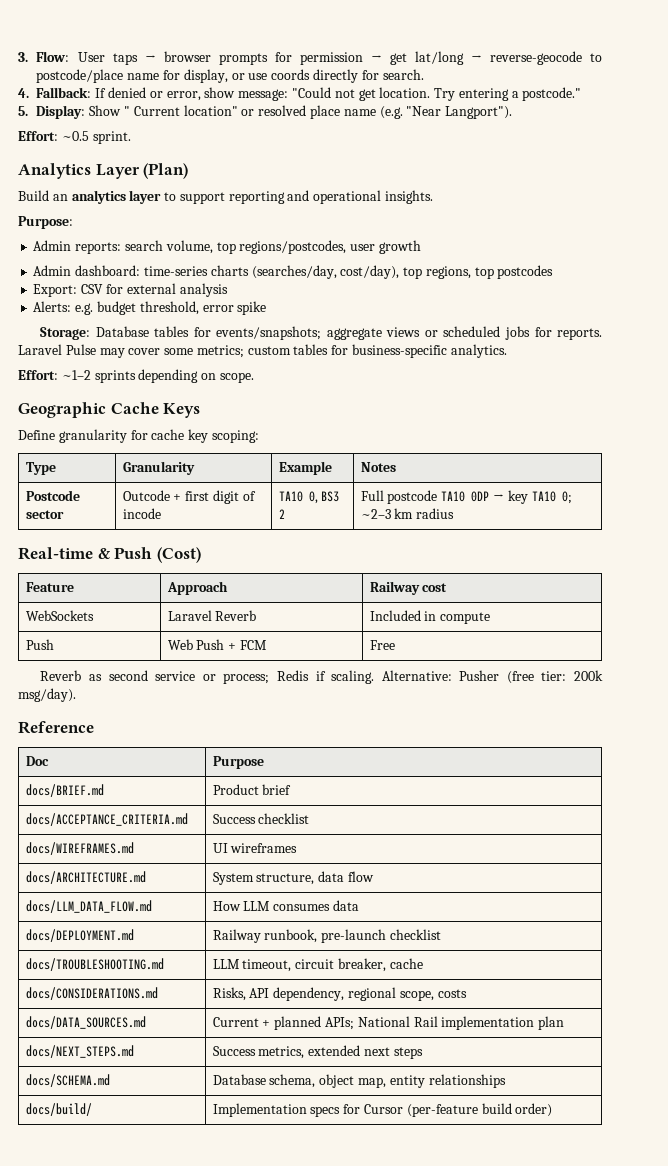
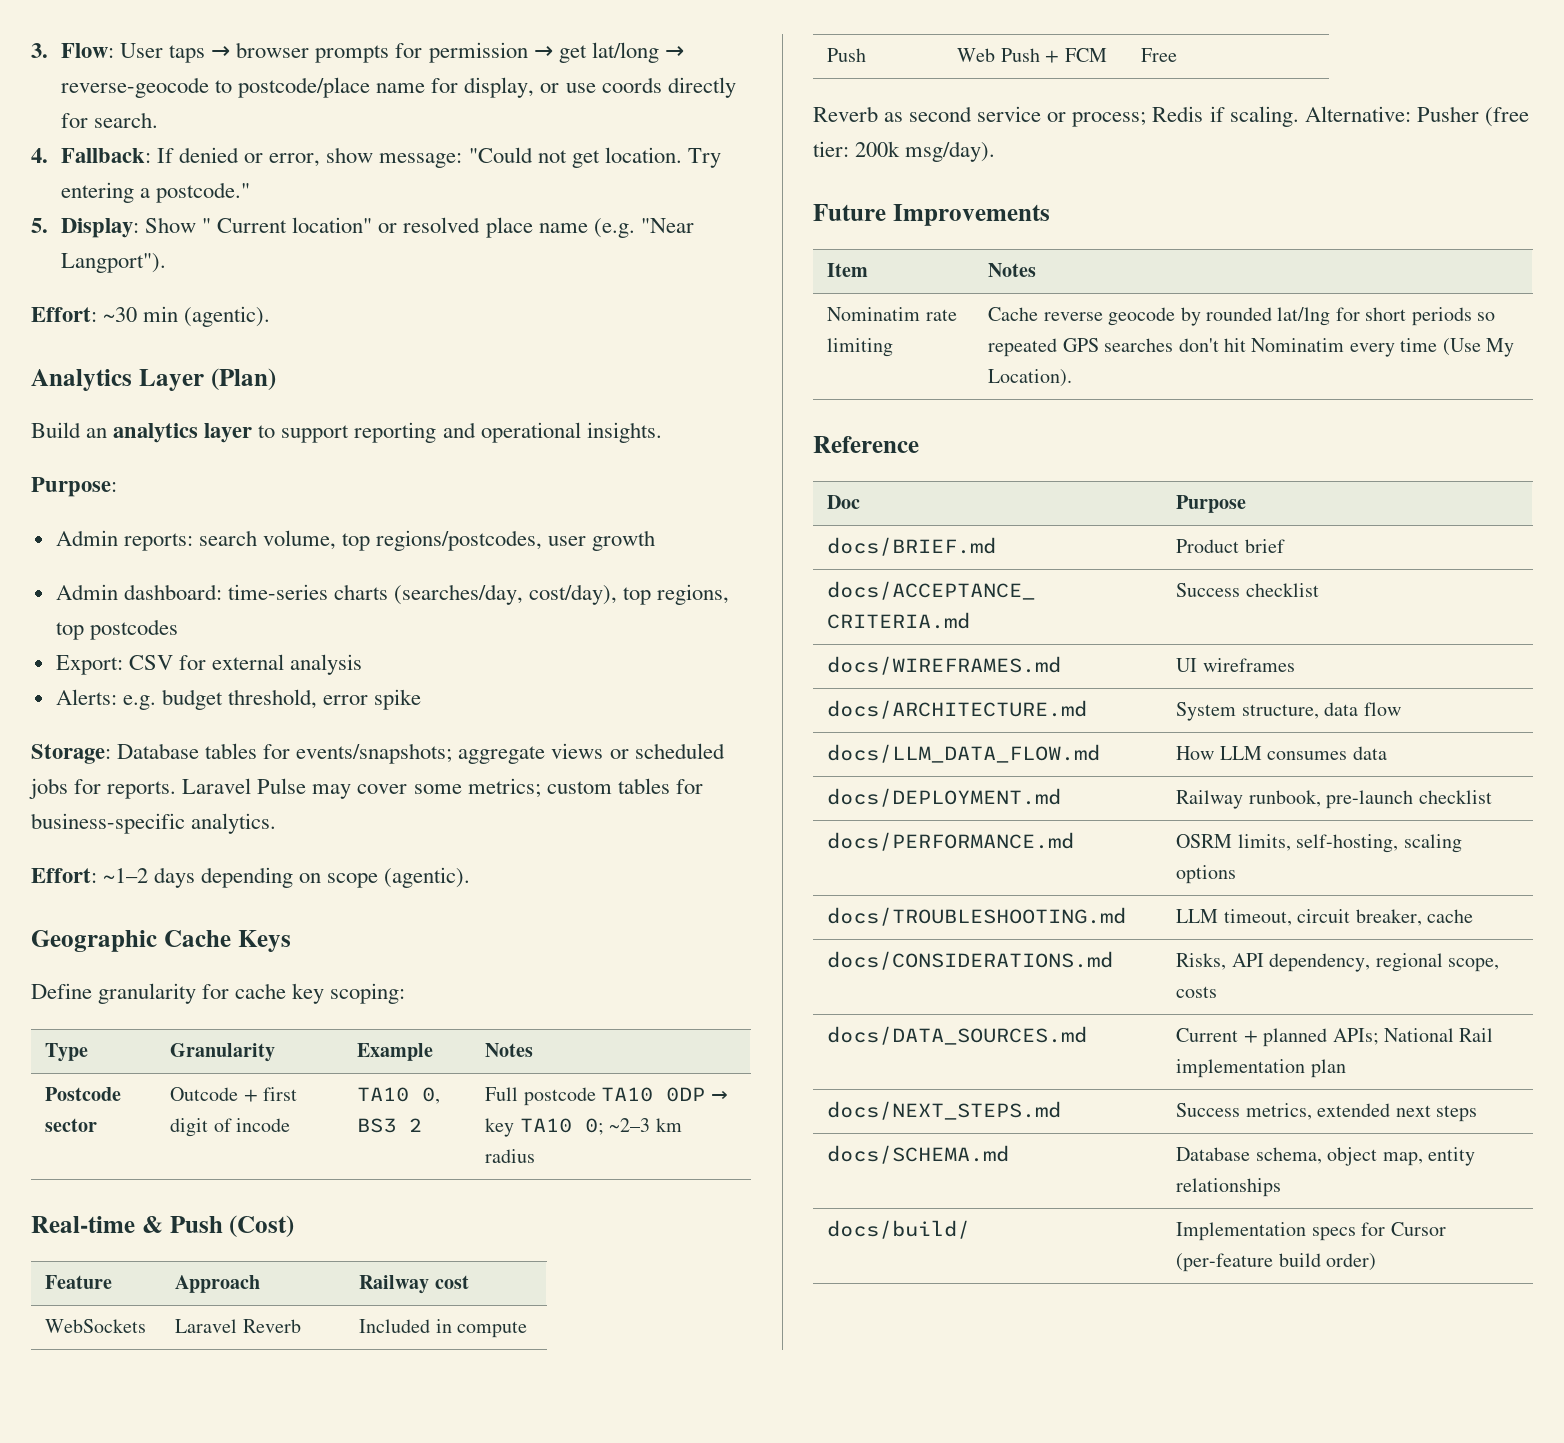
- Effort: ~0.5 sprint.
+ Effort: ~30 min (agentic).
- Effort: ~1–2 sprints depending on scope.
+ Effort: ~1–2 days depending on scope (agentic).
+ Future Improvements
+ Item | Notes
+ Nominatim rate limiting | Cache reverse geocode by rounded lat/lng for short periods so repeated GPS searches don't hit Nominatim every time (Use My Location).
+ docs/PERFORMANCE.md | OSRM limits, self-hosting, scaling options

